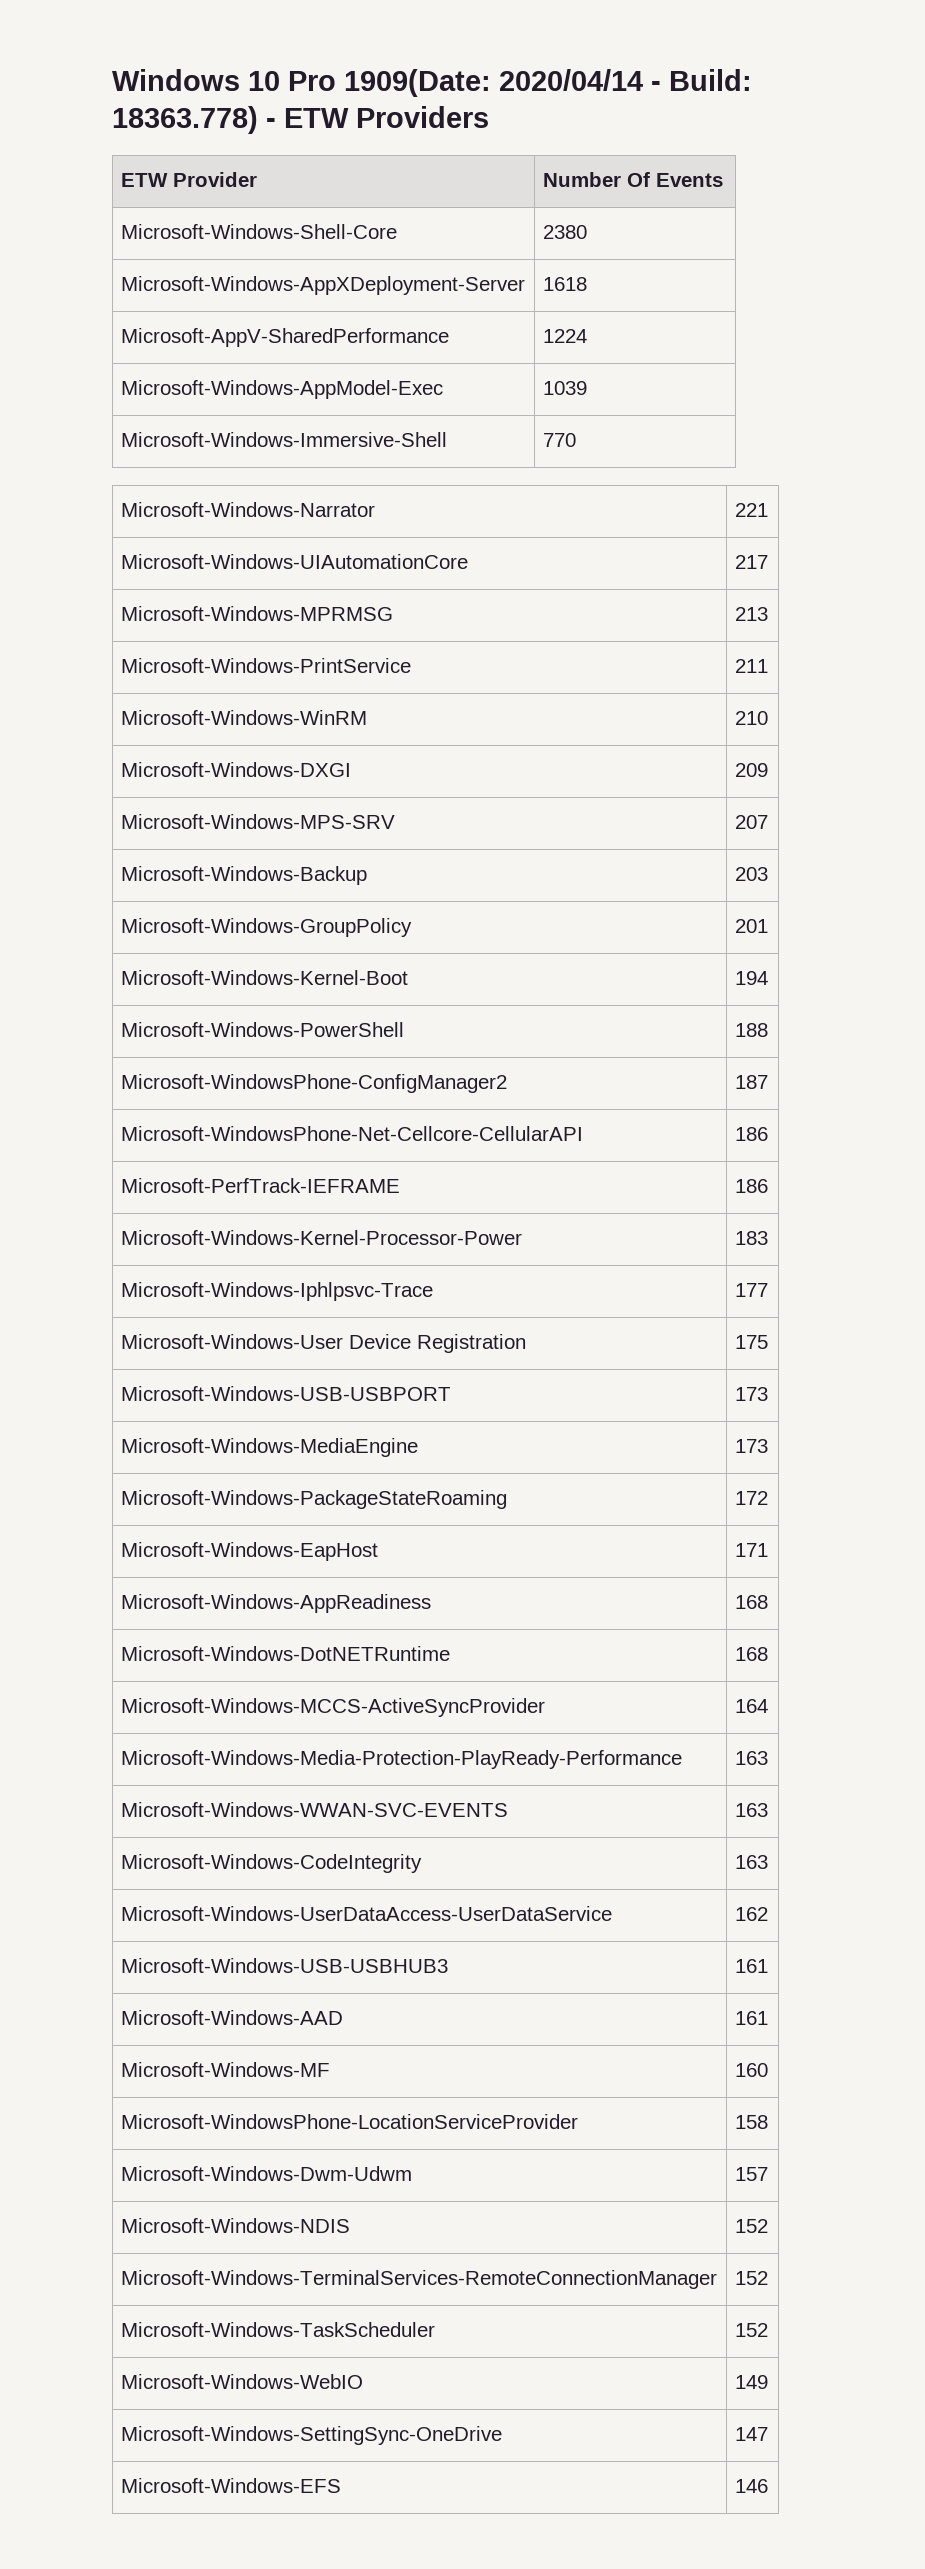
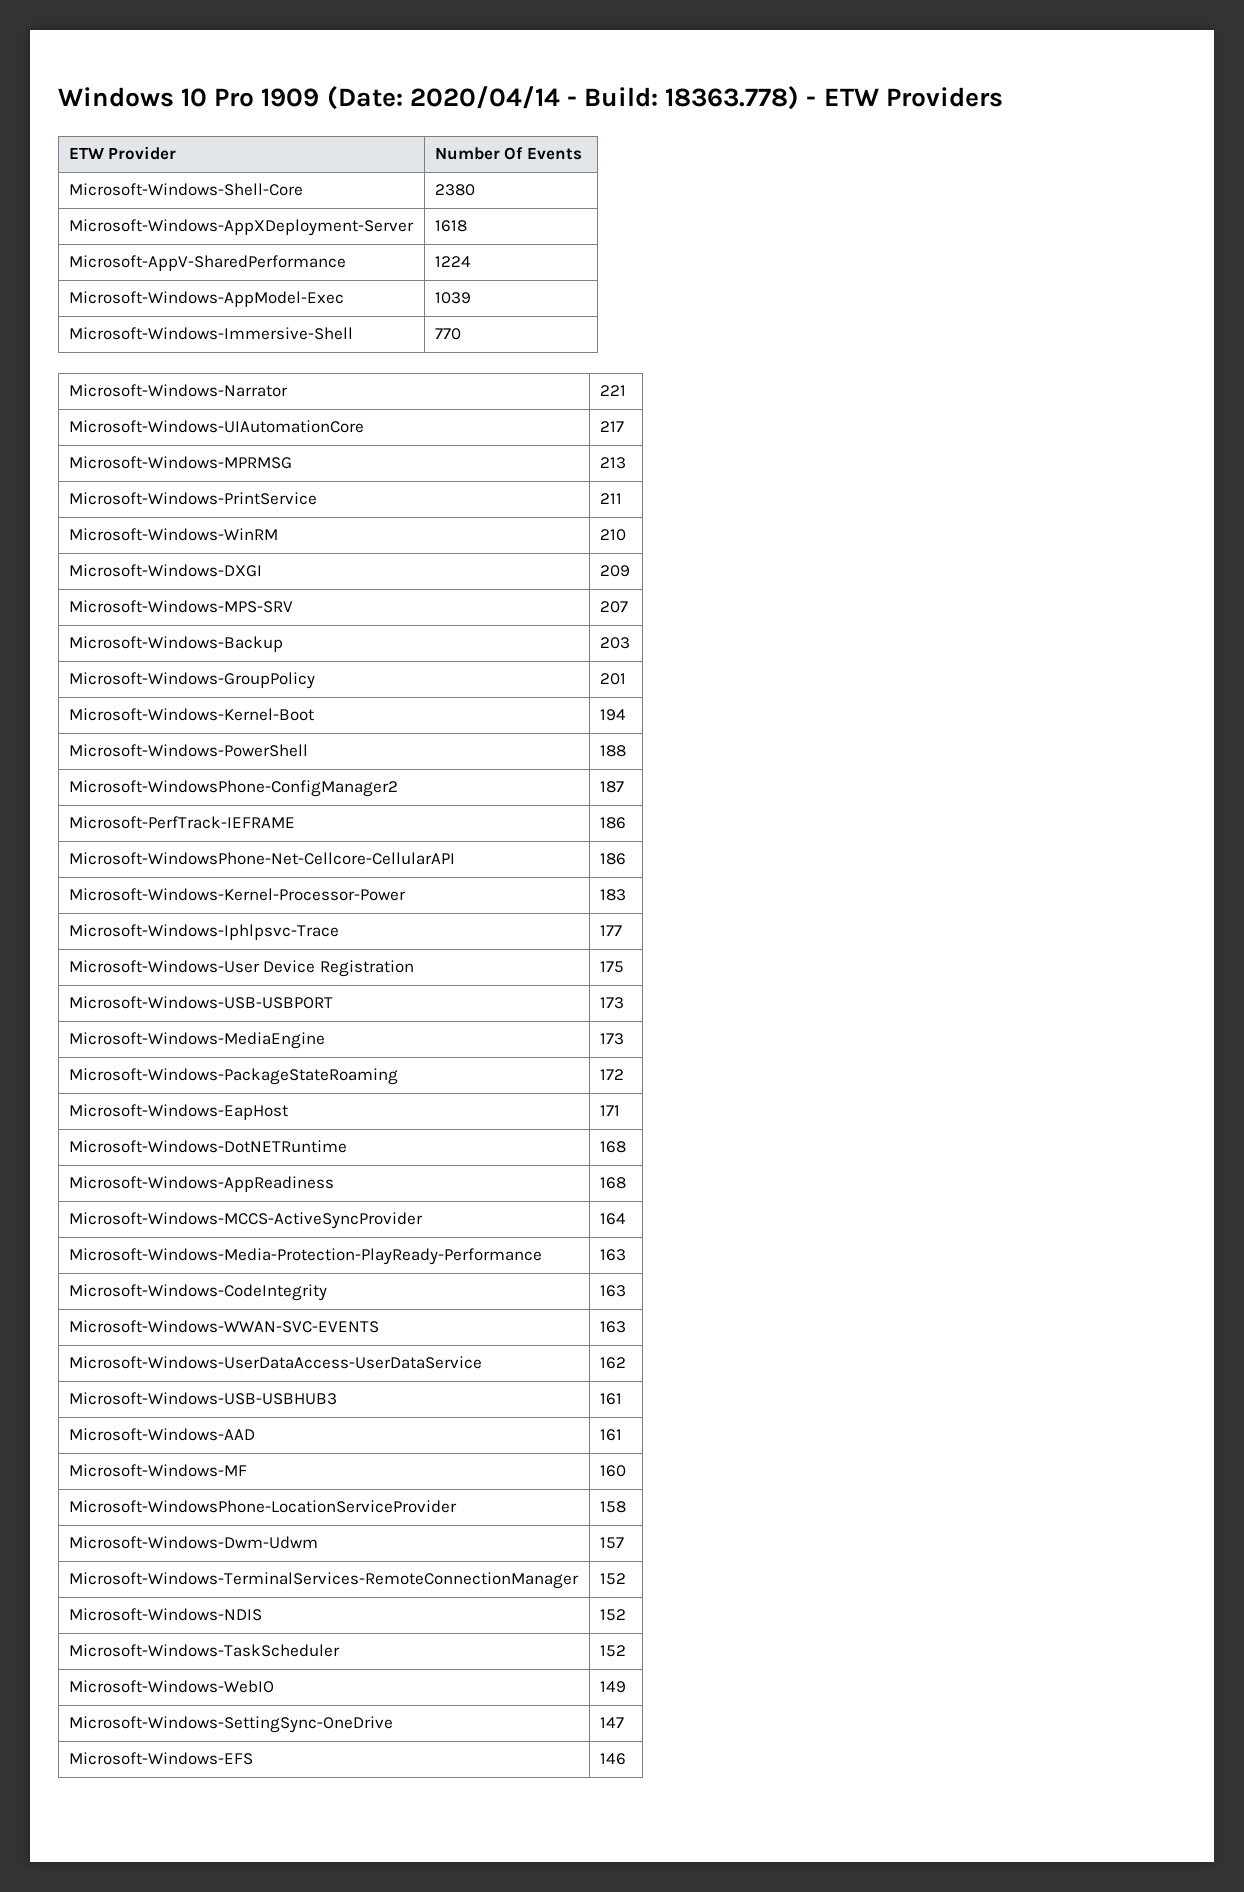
- Windows 10 Pro 1909(Date: 2020/04/14 - Build: 18363.778) - ETW Providers
+ Windows 10 Pro 1909 (Date: 2020/04/14 - Build: 18363.778) - ETW Providers
+ Microsoft-PerfTrack-IEFRAME | 186
  Microsoft-WindowsPhone-Net-Cellcore-CellularAPI | 186
- Microsoft-PerfTrack-IEFRAME | 186
+ Microsoft-Windows-DotNETRuntime | 168
  Microsoft-Windows-AppReadiness | 168
- Microsoft-Windows-DotNETRuntime | 168
+ Microsoft-Windows-CodeIntegrity | 163
  Microsoft-Windows-WWAN-SVC-EVENTS | 163
- Microsoft-Windows-CodeIntegrity | 163
+ Microsoft-Windows-TerminalServices-RemoteConnectionManager | 152
  Microsoft-Windows-NDIS | 152
- Microsoft-Windows-TerminalServices-RemoteConnectionManager | 152

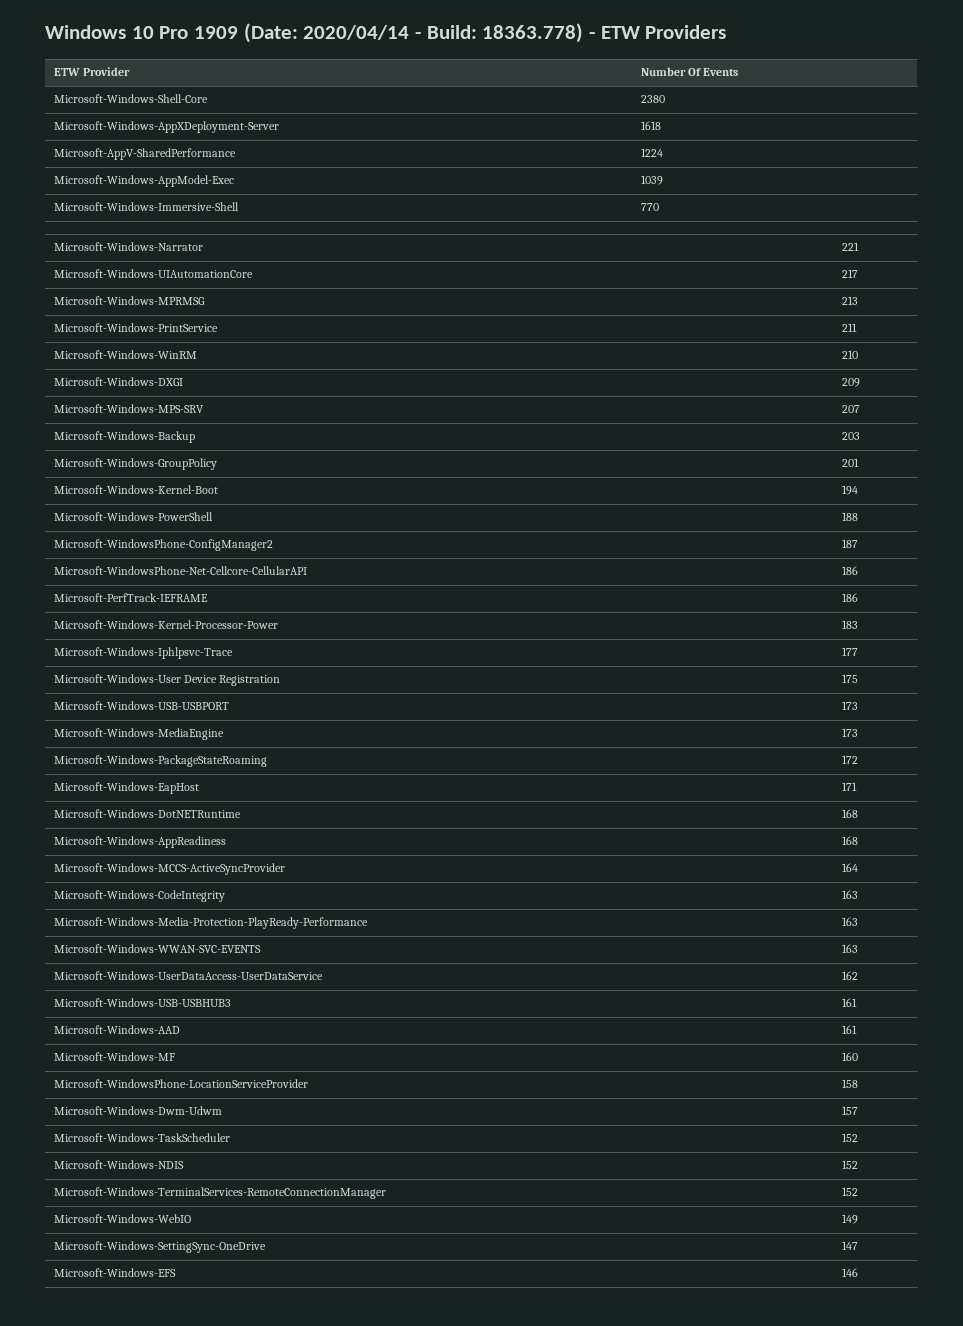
+ Microsoft-WindowsPhone-Net-Cellcore-CellularAPI | 186
  Microsoft-PerfTrack-IEFRAME | 186
- Microsoft-WindowsPhone-Net-Cellcore-CellularAPI | 186
+ Microsoft-Windows-CodeIntegrity | 163
  Microsoft-Windows-Media-Protection-PlayReady-Performance | 163
- Microsoft-Windows-CodeIntegrity | 163
- Microsoft-Windows-TerminalServices-RemoteConnectionManager | 152
+ Microsoft-Windows-TaskScheduler | 152
- Microsoft-Windows-TaskScheduler | 152
+ Microsoft-Windows-TerminalServices-RemoteConnectionManager | 152

